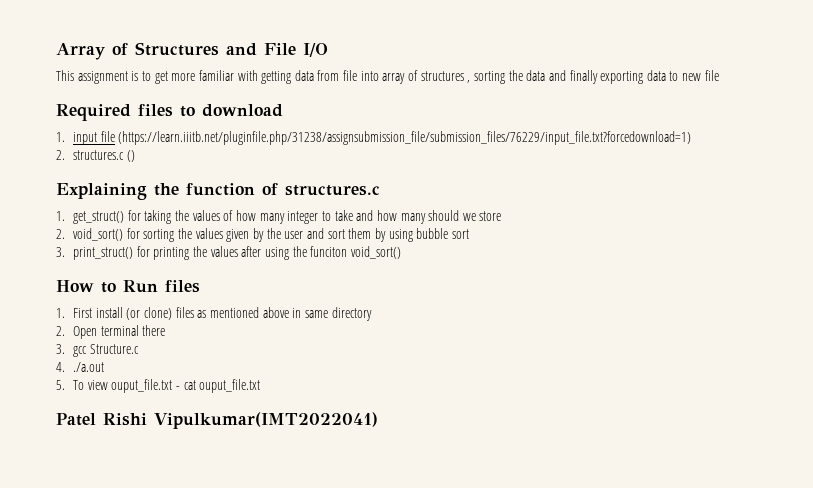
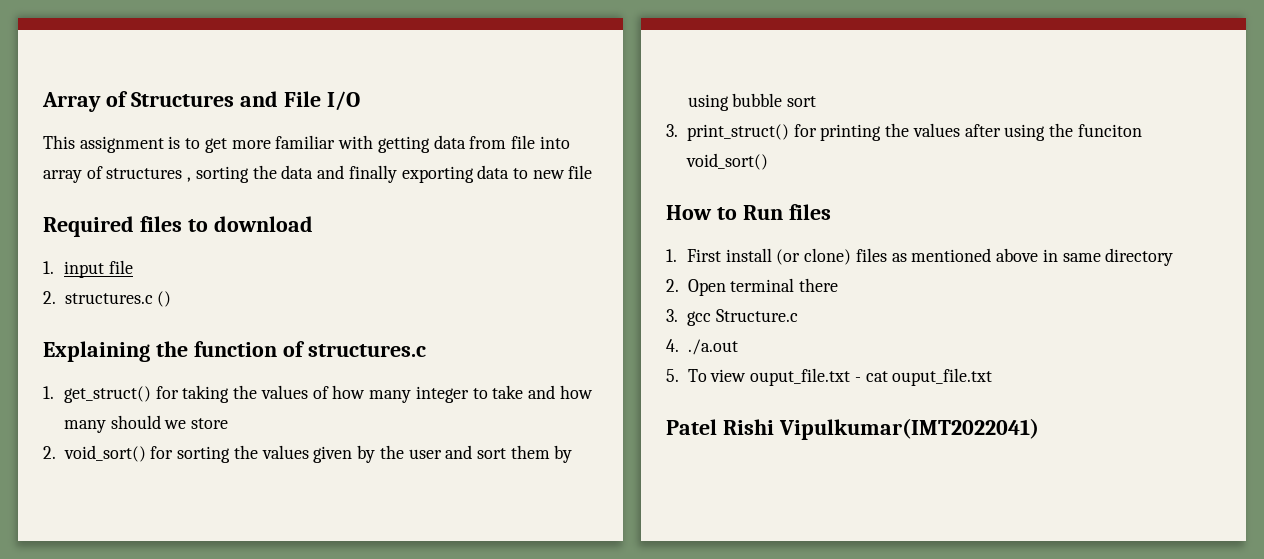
- 1. input file (https://learn.iiitb.net/pluginfile.php/31238/assignsubmission_file/submission_files/76229/input_file.txt?forcedownload=1)
+ 1. input file

